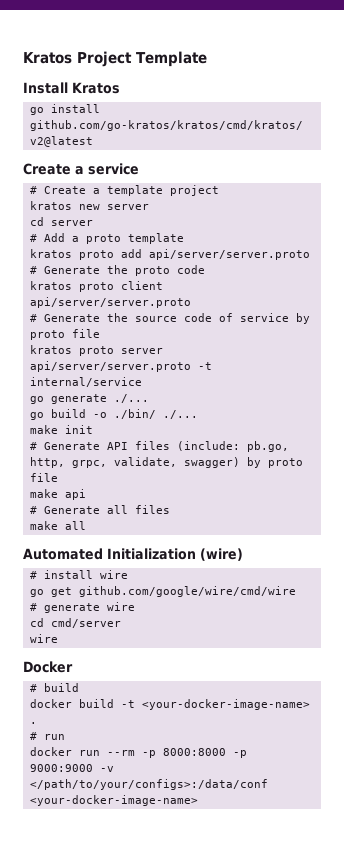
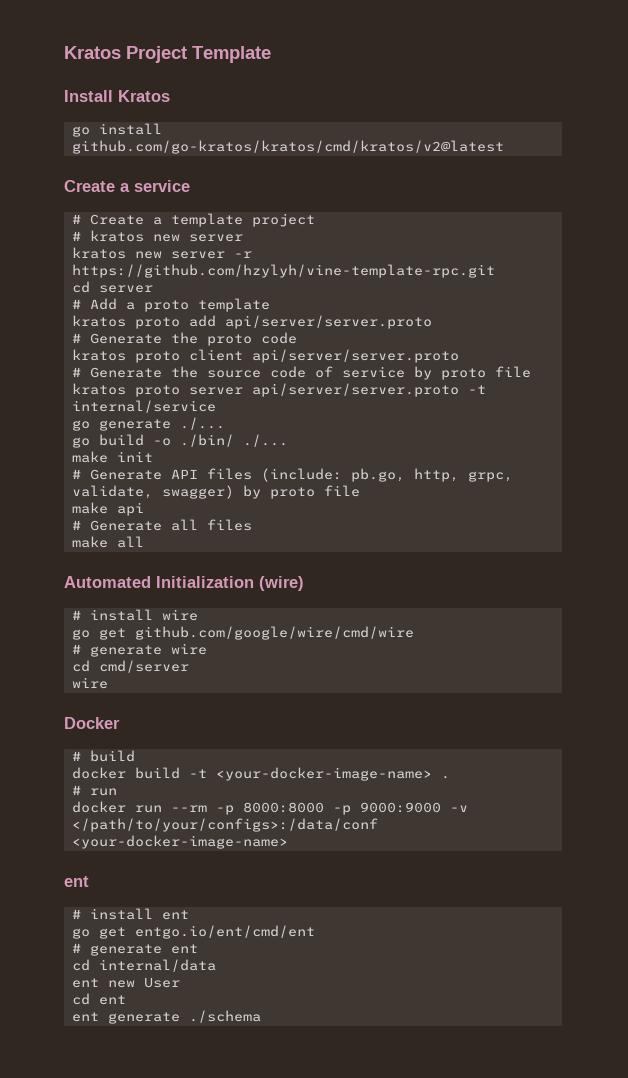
- kratos new server
+ # kratos new server
+ kratos new server -r https://github.com/hzylyh/vine-template-rpc.git
  docker run --rm -p 8000:8000 -p 9000:9000 -v </path/to/your/configs>:/data/conf <your-docker-image-name>
+ ent
+ # install ent
+ go get entgo.io/ent/cmd/ent
+ # generate ent
+ cd internal/data
+ ent new User
+ cd ent
+ ent generate ./schema

